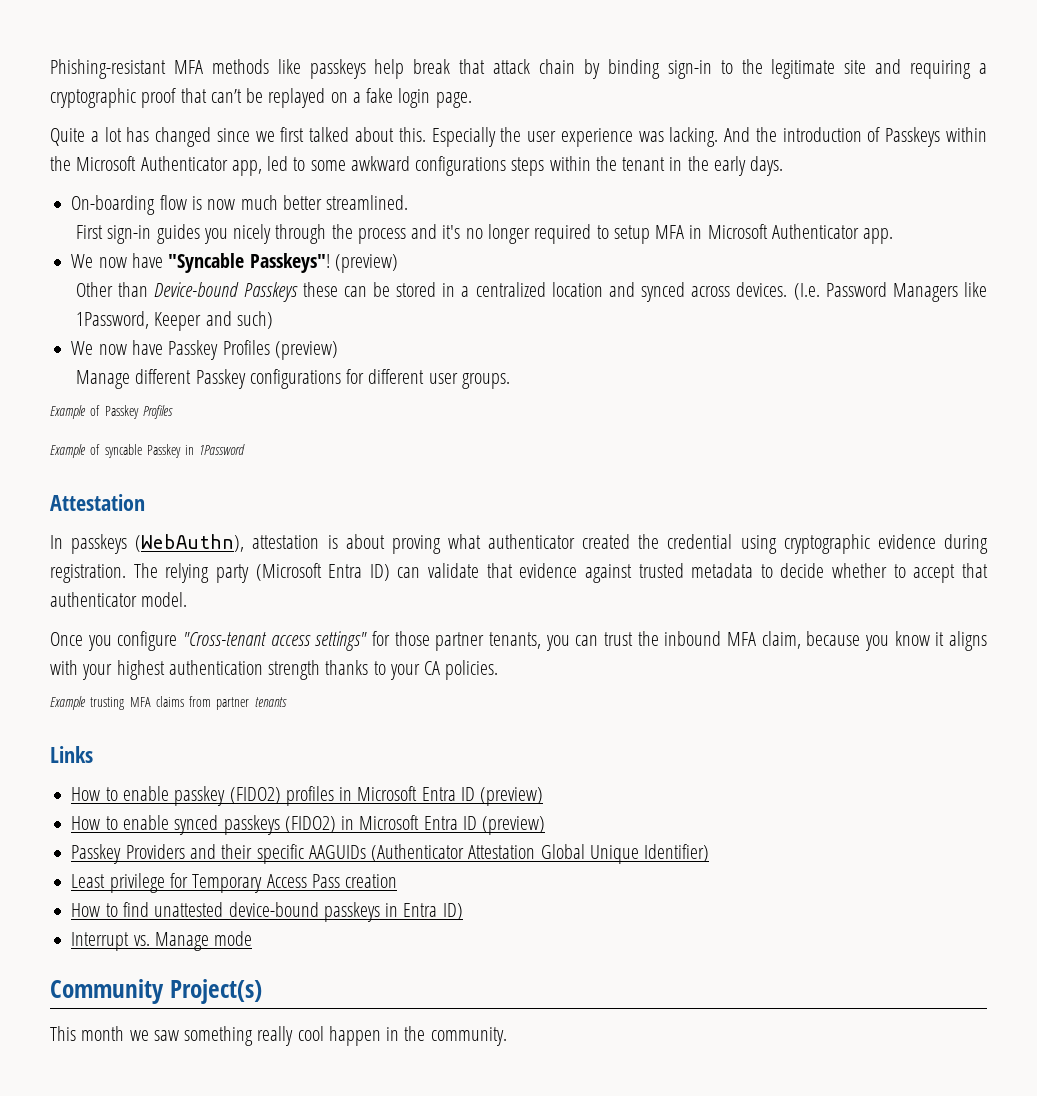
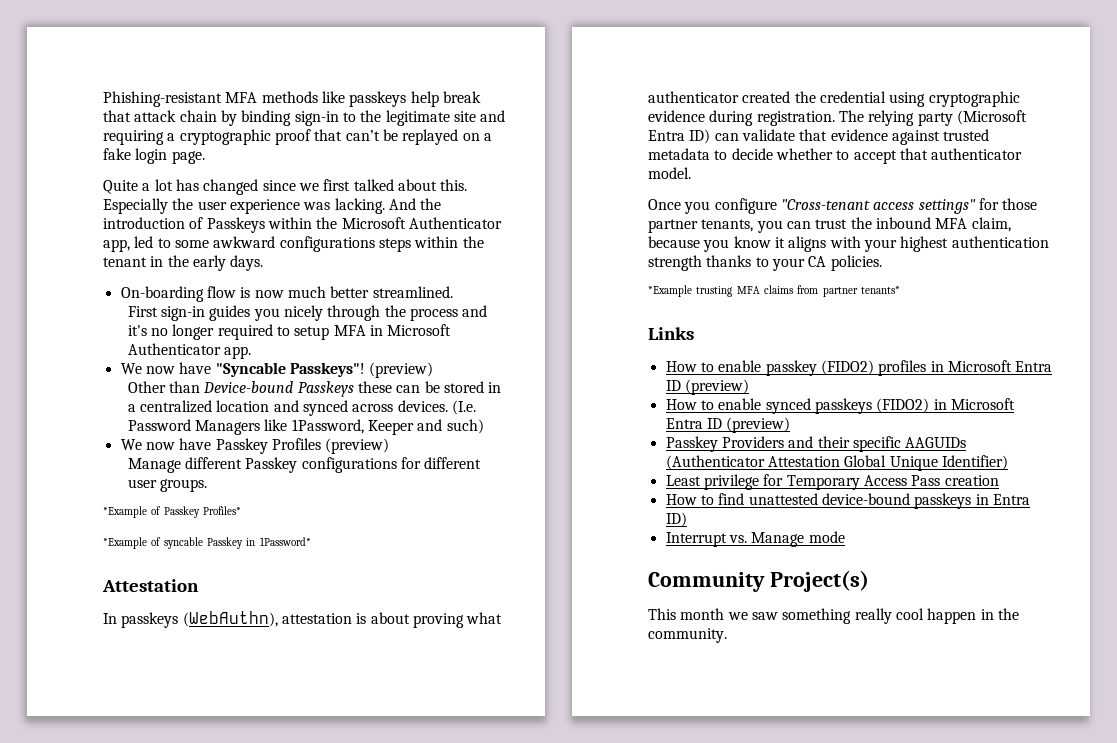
- Example of Passkey Profiles
- Example of syncable Passkey in 1Password
+ *Example of Passkey Profiles*
+ *Example of syncable Passkey in 1Password*
- Example trusting MFA claims from partner tenants
+ *Example trusting MFA claims from partner tenants*

